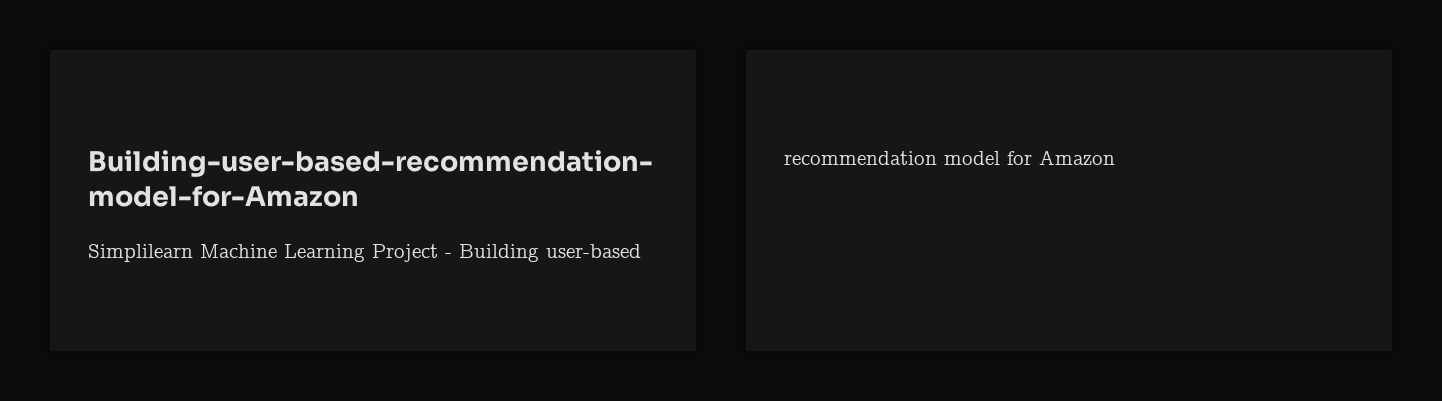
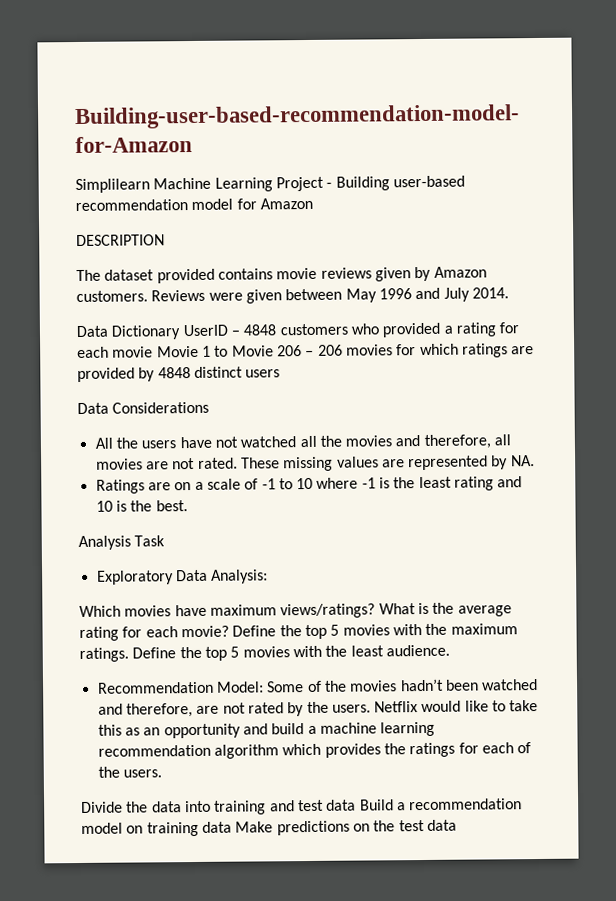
+ DESCRIPTION
+ The dataset provided contains movie reviews given by Amazon customers. Reviews were given between May 1996 and July 2014.
+ Data Dictionary UserID – 4848 customers who provided a rating for each movie Movie 1 to Movie 206 – 206 movies for which ratings are provided by 4848 distinct users
+ Data Considerations
+ All the users have not watched all the movies and therefore, all movies are not rated. These missing values are represented by NA.
+ Ratings are on a scale of -1 to 10 where -1 is the least rating and 10 is the best.
+ Analysis Task
+ Exploratory Data Analysis:
+ Which movies have maximum views/ratings? What is the average rating for each movie? Define the top 5 movies with the maximum ratings. Define the top 5 movies with the least audience.
+ Recommendation Model: Some of the movies hadn’t been watched and therefore, are not rated by the users. Netflix would like to take this as an opportunity and build a machine learning recommendation algorithm which provides the ratings for each of the users.
+ Divide the data into training and test data Build a recommendation model on training data Make predictions on the test data

